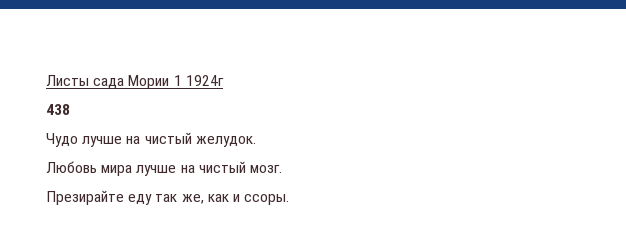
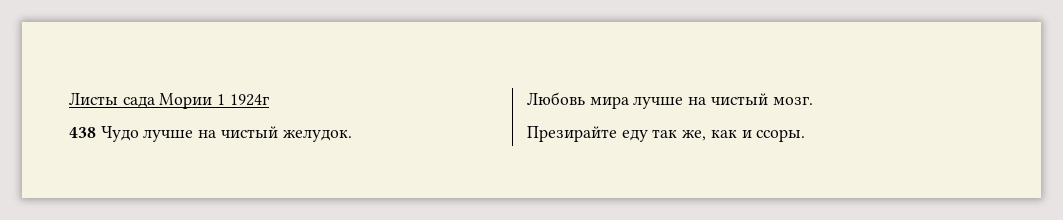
- 438
- Чудо лучше на чистый желудок.
+ 438 Чудо лучше на чистый желудок.

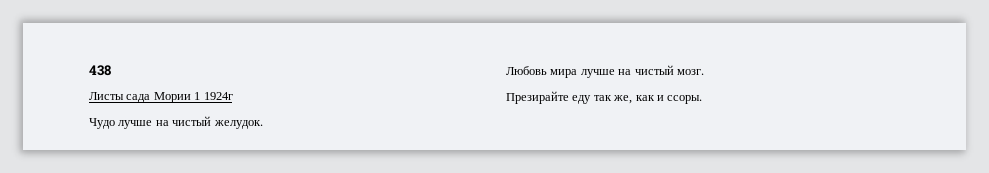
+ 438
- 438 Чудо лучше на чистый желудок.
+ Чудо лучше на чистый желудок.

